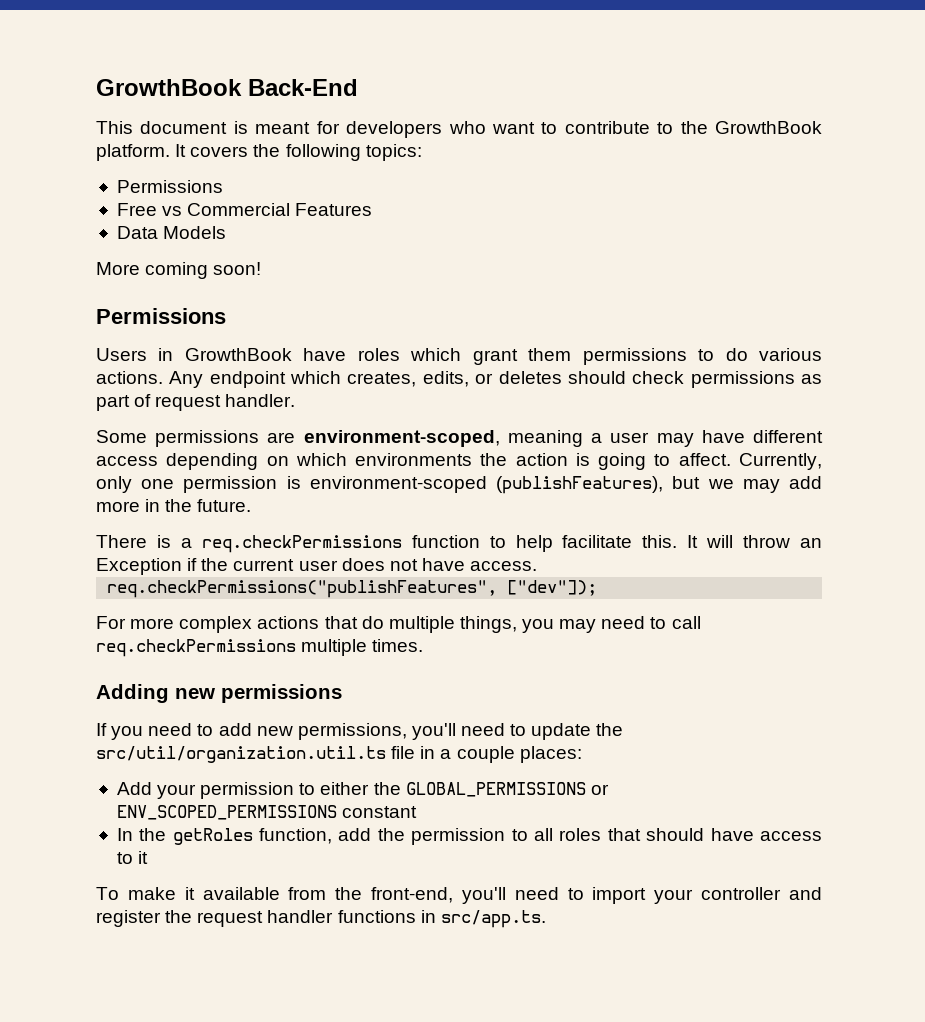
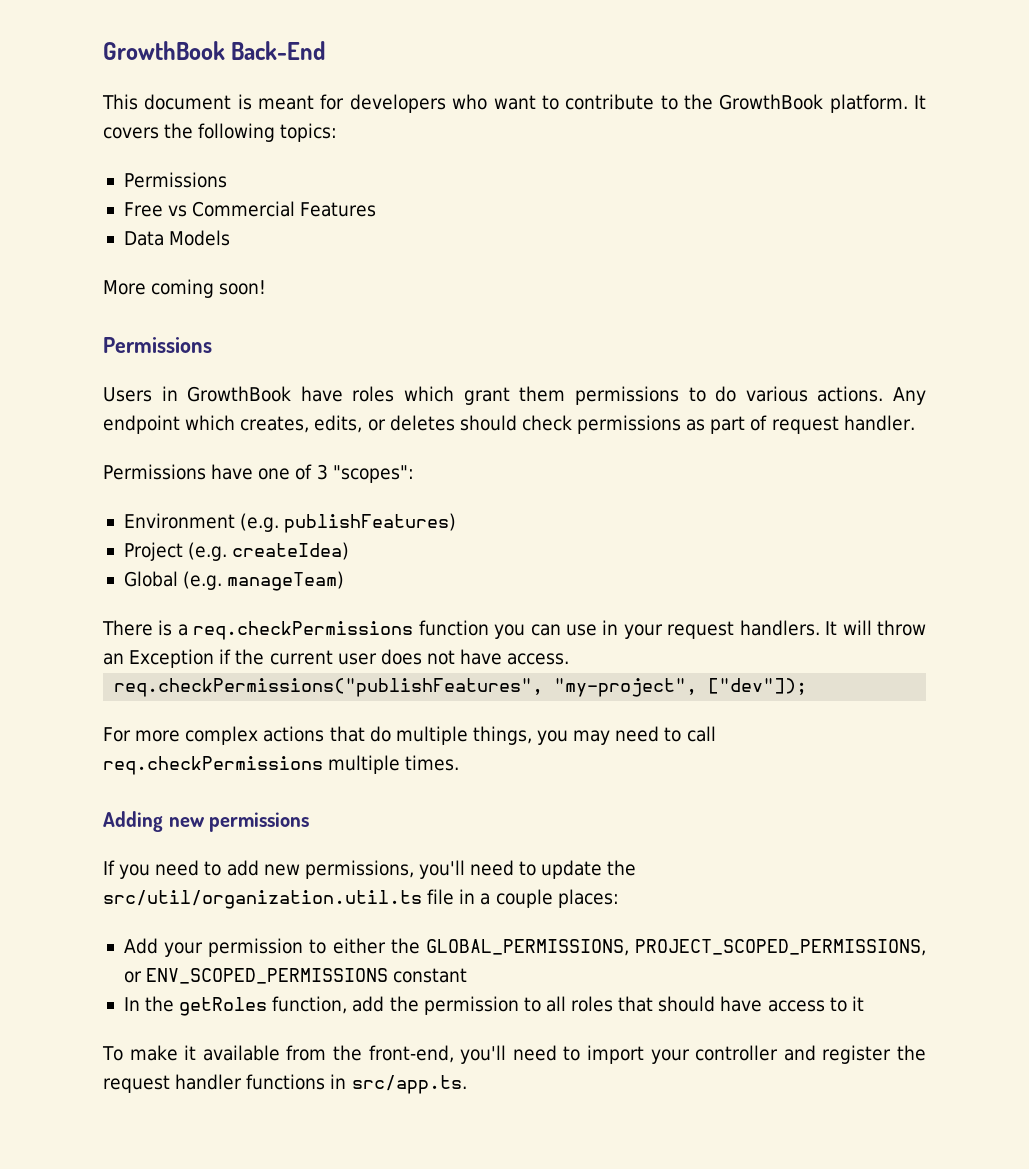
- Some permissions are environment-scoped, meaning a user may have different access depending on which environments the action is going to affect. Currently, only one permission is environment-scoped (publishFeatures), but we may add more in the future.
+ Permissions have one of 3 "scopes":
+ Environment (e.g. publishFeatures)
+ Project (e.g. createIdea)
+ Global (e.g. manageTeam)
- There is a req.checkPermissions function to help facilitate this.
+ There is a req.checkPermissions function you can use in your request handlers.
- req.checkPermissions("publishFeatures", ["dev"]);
+ req.checkPermissions("publishFeatures", "my-project", ["dev"]);
- Add your permission to either the GLOBAL_PERMISSIONS or ENV_SCOPED_PERMISSIONS constant
+ Add your permission to either the GLOBAL_PERMISSIONS, PROJECT_SCOPED_PERMISSIONS, or ENV_SCOPED_PERMISSIONS constant

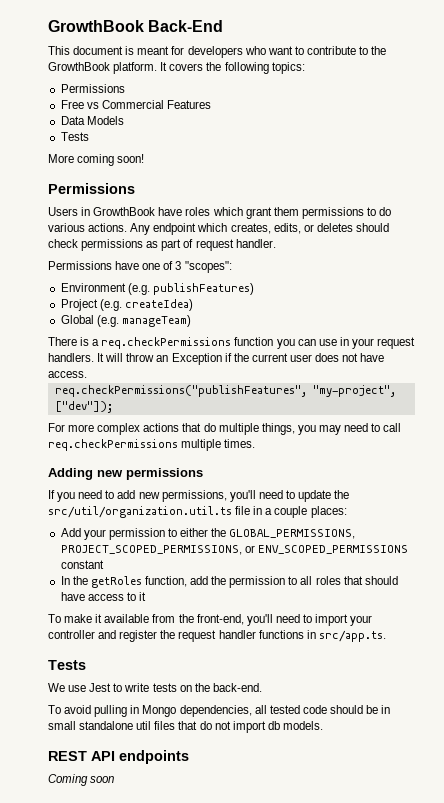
  Data Models
+ Tests
  To make it available from the front-end, you'll need to import your controller and register the request handler functions in src/app.ts.
+ Tests
+ We use Jest to write tests on the back-end.
+ To avoid pulling in Mongo dependencies, all tested code should be in small standalone util files that do not import db models.
+ REST API endpoints
+ Coming soon

